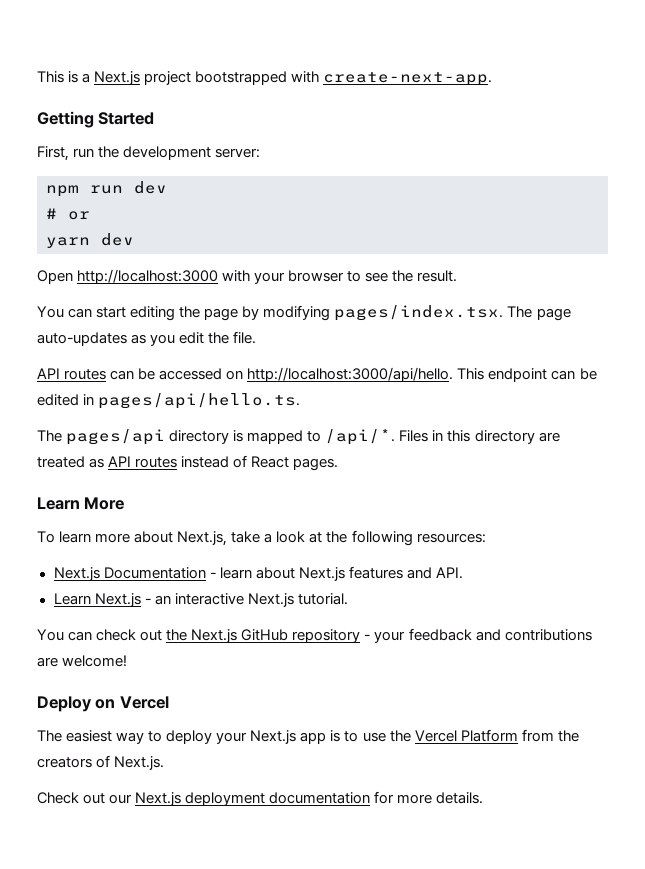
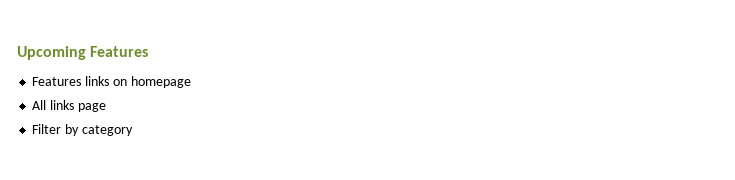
- This is a Next.js project bootstrapped with create-next-app.
- Getting Started
- First, run the development server:
- npm run dev
- # or
- yarn dev
- Open http://localhost:3000 with your browser to see the result.
- You can start editing the page by modifying pages/index.tsx. The page auto-updates as you edit the file.
- API routes can be accessed on http://localhost:3000/api/hello. This endpoint can be edited in pages/api/hello.ts.
- The pages/api directory is mapped to /api/*. Files in this directory are treated as API routes instead of React pages.
- Learn More
- To learn more about Next.js, take a look at the following resources:
- Next.js Documentation - learn about Next.js features and API.
- Learn Next.js - an interactive Next.js tutorial.
- You can check out the Next.js GitHub repository - your feedback and contributions are welcome!
- Deploy on Vercel
- The easiest way to deploy your Next.js app is to use the Vercel Platform from the creators of Next.js.
- Check out our Next.js deployment documentation for more details.
+ Upcoming Features
+ Features links on homepage
+ All links page
+ Filter by category

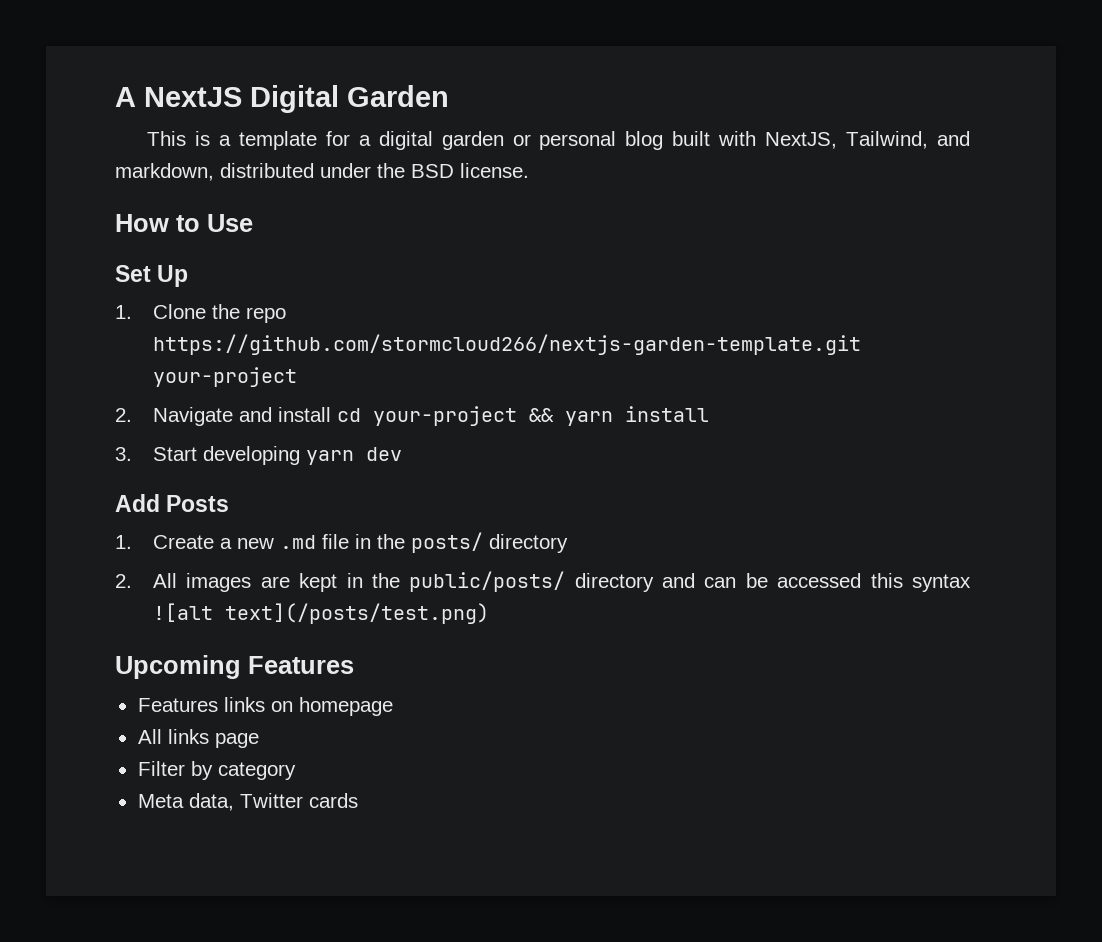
+ A NextJS Digital Garden
+ This is a template for a digital garden or personal blog built with NextJS, Tailwind, and markdown, distributed under the BSD license.
+ How to Use
+ Set Up
+ 1. Clone the repo https://github.com/stormcloud266/nextjs-garden-template.git your-project
+ 2. Navigate and install cd your-project && yarn install
+ 3. Start developing yarn dev
+ Add Posts
+ 1. Create a new .md file in the posts/ directory
+ 2. All images are kept in the public/posts/ directory and can be accessed this syntax ![alt text](/posts/test.png)
+ Meta data, Twitter cards

